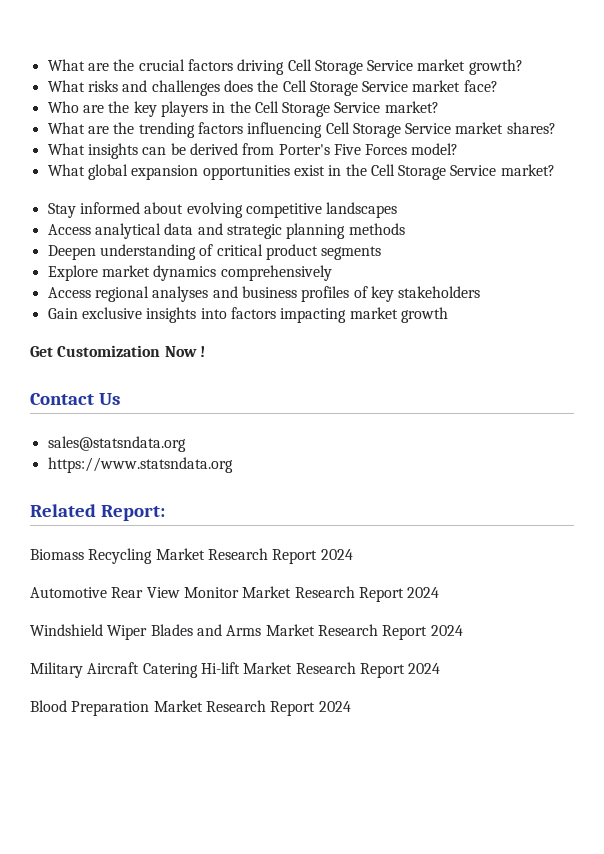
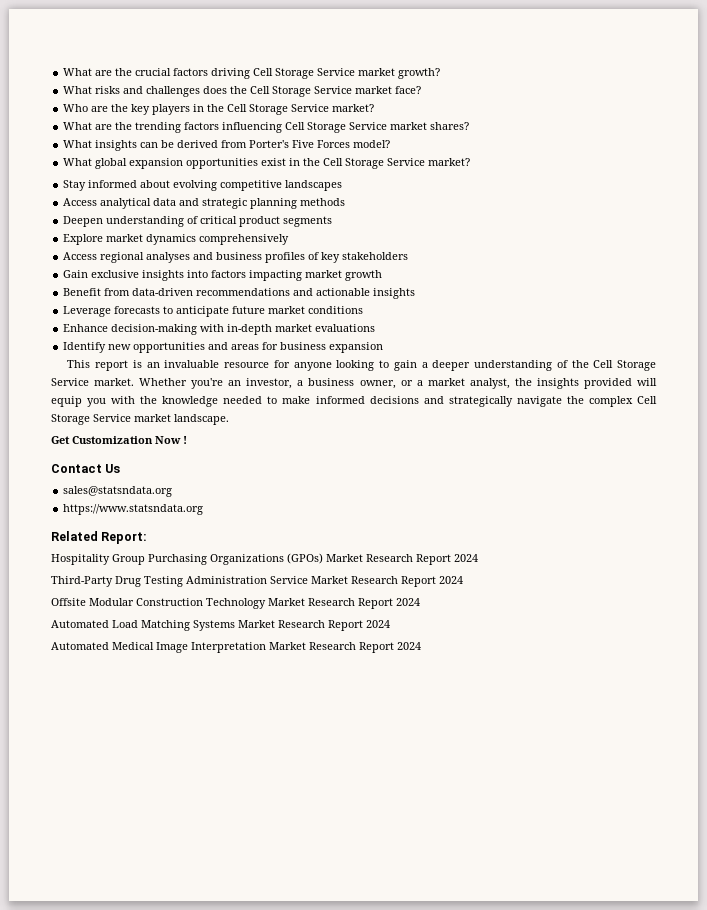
+ Benefit from data-driven recommendations and actionable insights
+ Leverage forecasts to anticipate future market conditions
+ Enhance decision-making with in-depth market evaluations
+ Identify new opportunities and areas for business expansion
+ This report is an invaluable resource for anyone looking to gain a deeper understanding of the Cell Storage Service market. Whether you're an investor, a business owner, or a market analyst, the insights provided will equip you with the knowledge needed to make informed decisions and strategically navigate the complex Cell Storage Service market landscape.
- Biomass Recycling Market Research Report 2024
- Automotive Rear View Monitor Market Research Report 2024
- Windshield Wiper Blades and Arms Market Research Report 2024
- Military Aircraft Catering Hi-lift Market Research Report 2024
- Blood Preparation Market Research Report 2024
+ Hospitality Group Purchasing Organizations (GPOs) Market Research Report 2024
+ Third-Party Drug Testing Administration Service Market Research Report 2024
+ Offsite Modular Construction Technology Market Research Report 2024
+ Automated Load Matching Systems Market Research Report 2024
+ Automated Medical Image Interpretation Market Research Report 2024

